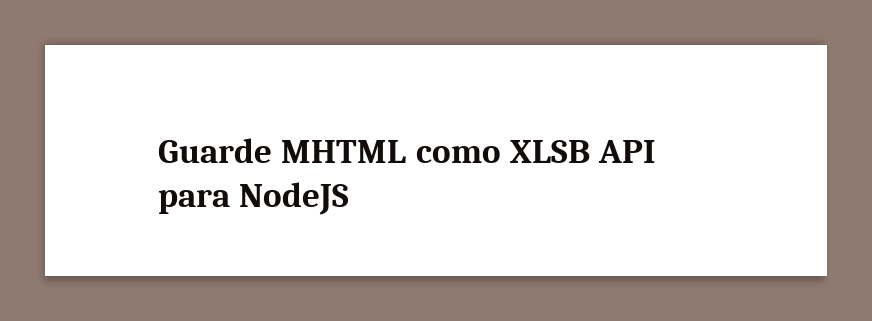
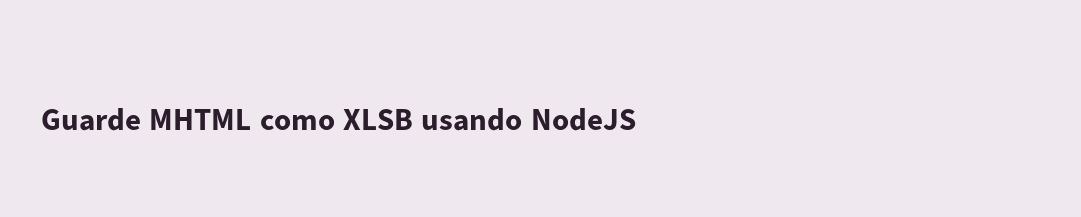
- Guarde MHTML como XLSB API para NodeJS
+ Guarde MHTML como XLSB usando NodeJS

